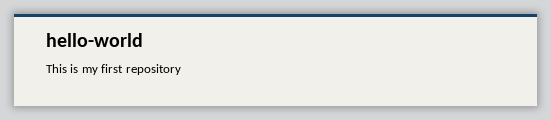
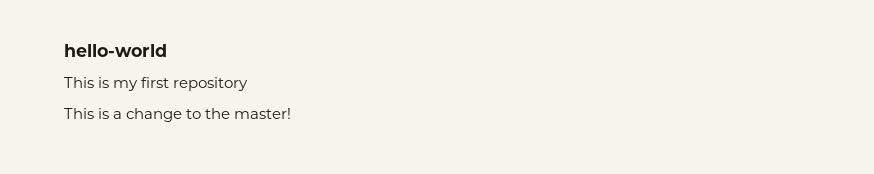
+ This is a change to the master!

